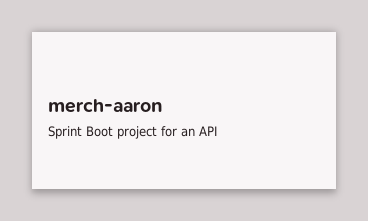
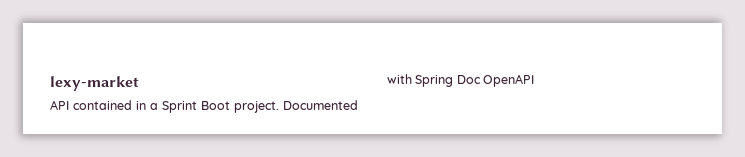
- merch-aaron
- Sprint Boot project for an API
+ lexy-market
+ API contained in a Sprint Boot project. Documented with Spring Doc OpenAPI

